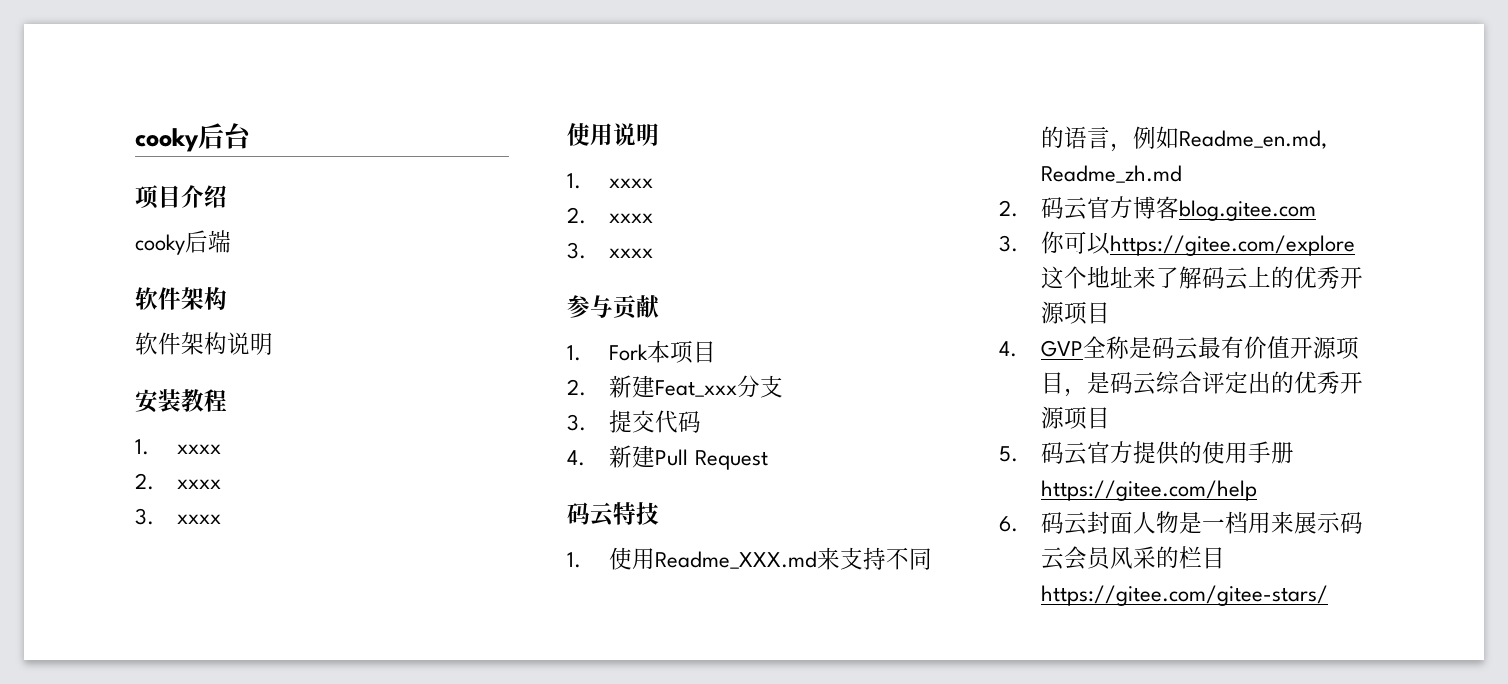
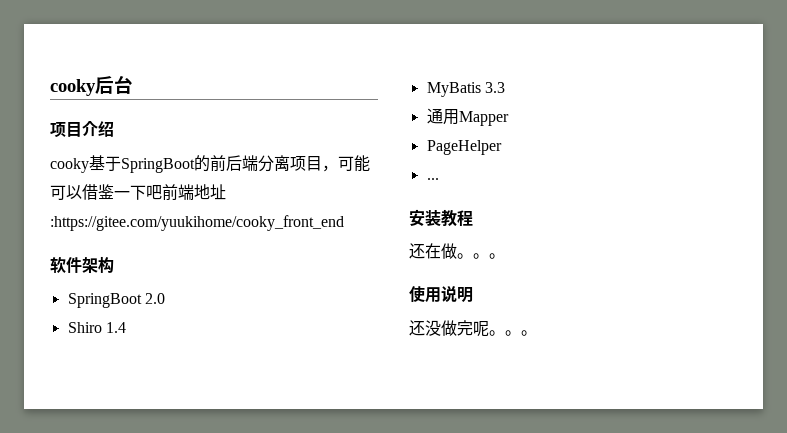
- cooky后端
+ cooky基于SpringBoot的前后端分离项目，可能可以借鉴一下吧前端地址:https://gitee.com/yuukihome/cooky_front_end
  软件架构
- 软件架构说明
+ SpringBoot 2.0
+ Shiro 1.4
+ MyBatis 3.3
+ 通用Mapper
+ PageHelper
+ ...
  安装教程
- 1. xxxx
- 2. xxxx
- 3. xxxx
+ 还在做。。。
  使用说明
- 1. xxxx
- 2. xxxx
- 3. xxxx
- 参与贡献
- 1. Fork本项目
- 2.新建Feat_xxx分支
- 3.提交代码
- 4.新建Pull Request
- 码云特技
- 1.使用Readme_XXX.md来支持不同的语言，例如Readme_en.md, Readme_zh.md
- 2.码云官方博客blog.gitee.com
- 3.你可以https://gitee.com/explore这个地址来了解码云上的优秀开源项目
- 4. GVP全称是码云最有价值开源项目，是码云综合评定出的优秀开源项目
- 5.码云官方提供的使用手册https://gitee.com/help
- 6.码云封面人物是一档用来展示码云会员风采的栏目https://gitee.com/gitee-stars/
+ 还没做完呢。。。

